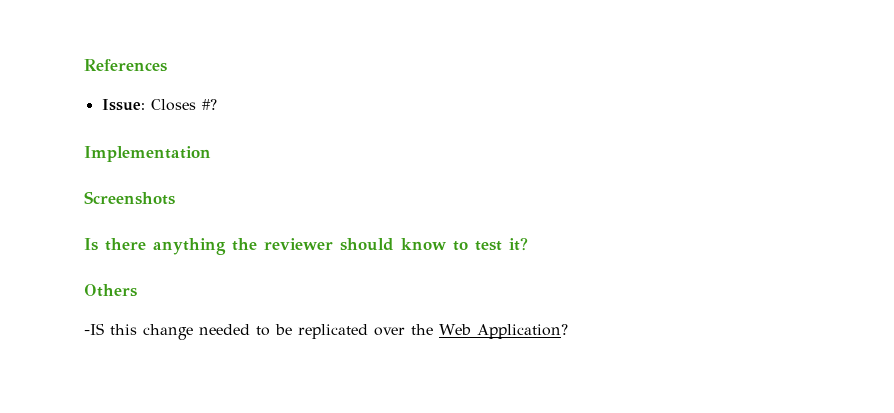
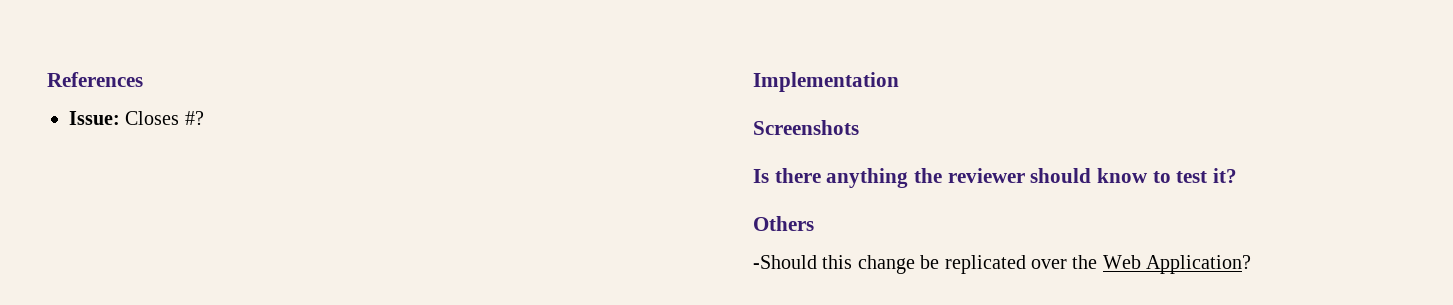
- -IS this change needed to be replicated over the Web Application?
+ -Should this change be replicated over the Web Application?

